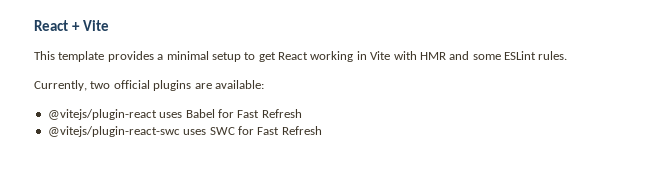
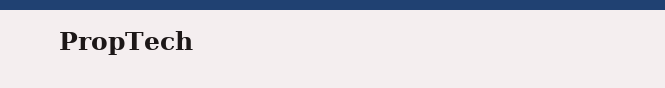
- React + Vite
- This template provides a minimal setup to get React working in Vite with HMR and some ESLint rules.
- Currently, two official plugins are available:
- @vitejs/plugin-react uses Babel for Fast Refresh
- @vitejs/plugin-react-swc uses SWC for Fast Refresh
+ PropTech

